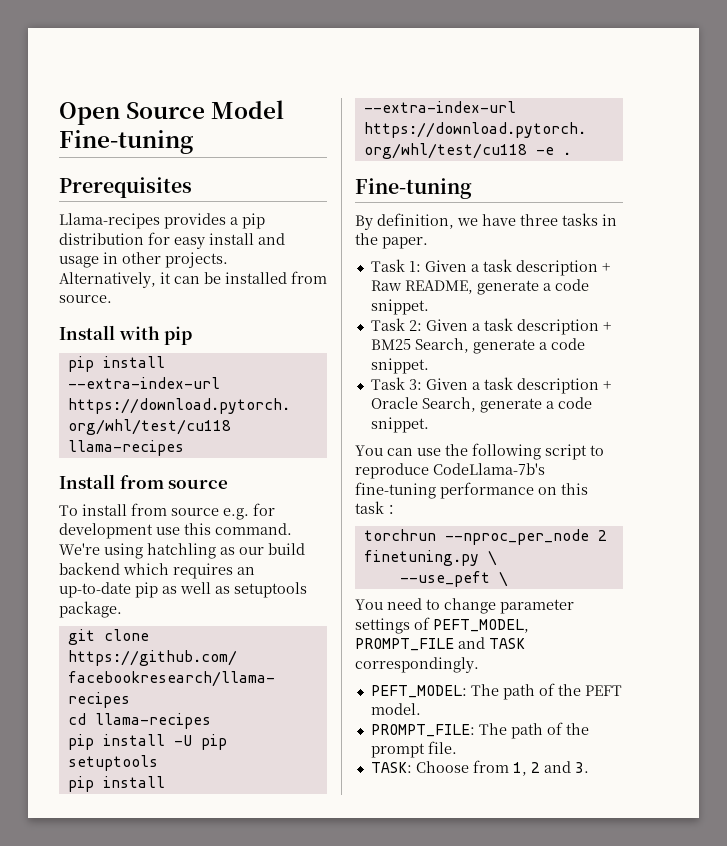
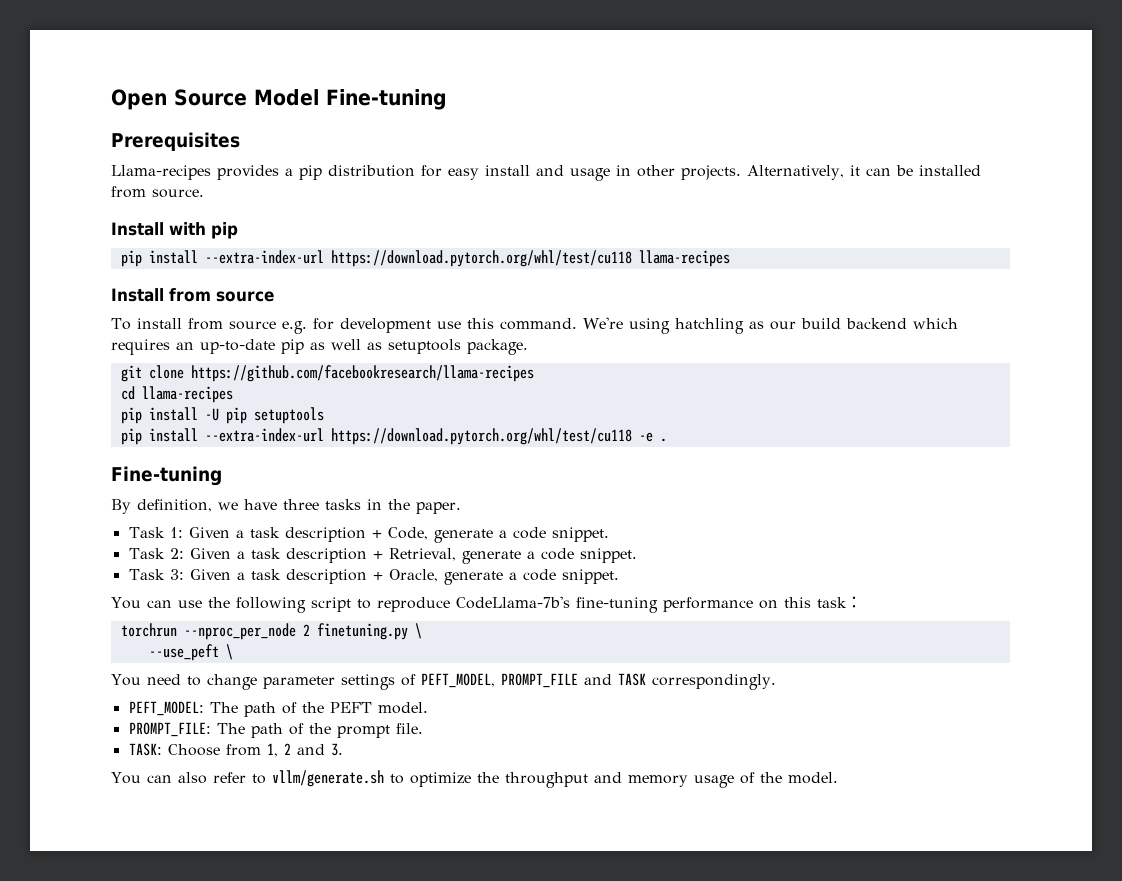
- Task 1: Given a task description + Raw README, generate a code snippet.
+ Task 1: Given a task description + Code, generate a code snippet.
- Task 2: Given a task description + BM25 Search, generate a code snippet.
+ Task 2: Given a task description + Retrieval, generate a code snippet.
- Task 3: Given a task description + Oracle Search, generate a code snippet.
+ Task 3: Given a task description + Oracle, generate a code snippet.
+ You can also refer to vllm/generate.sh to optimize the throughput and memory usage of the model.

